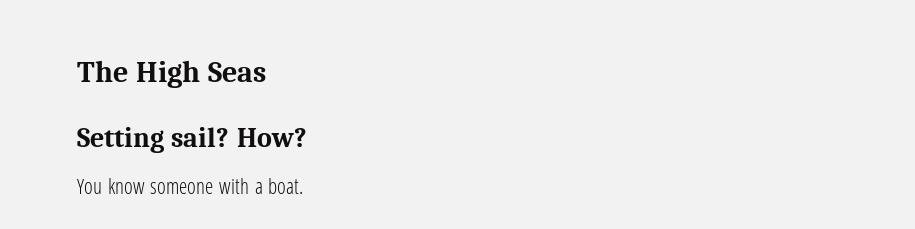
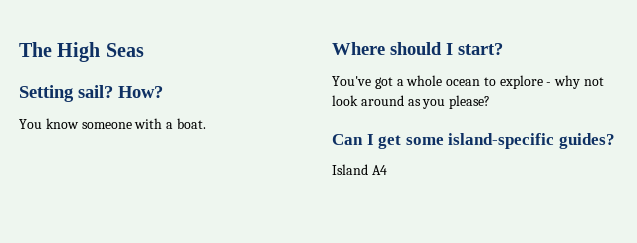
+ Where should I start?
+ You've got a whole ocean to explore - why not look around as you please?
+ Can I get some island-specific guides?
+ Island A4

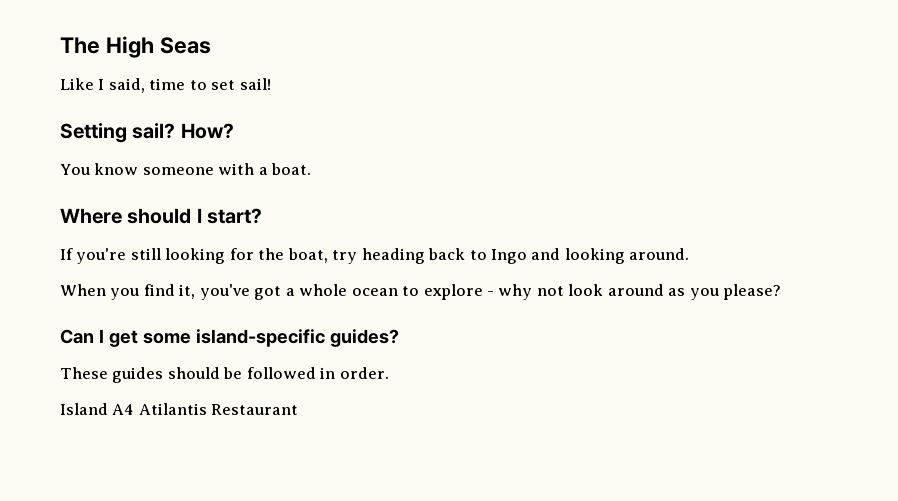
+ Like I said, time to set sail!
- You've got a whole ocean to explore - why not look around as you please?
+ If you're still looking for the boat, try heading back to Ingo and looking around.
+ When you find it, you've got a whole ocean to explore - why not look around as you please?
+ These guides should be followed in order.
- Island A4
+ Island A4 Atilantis Restaurant

